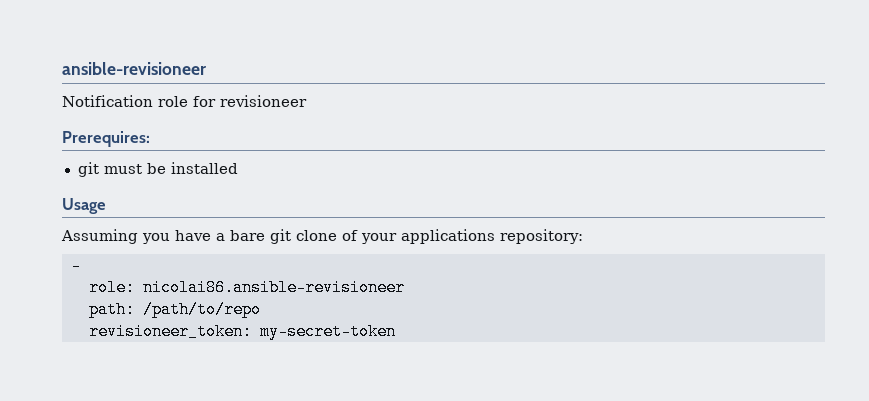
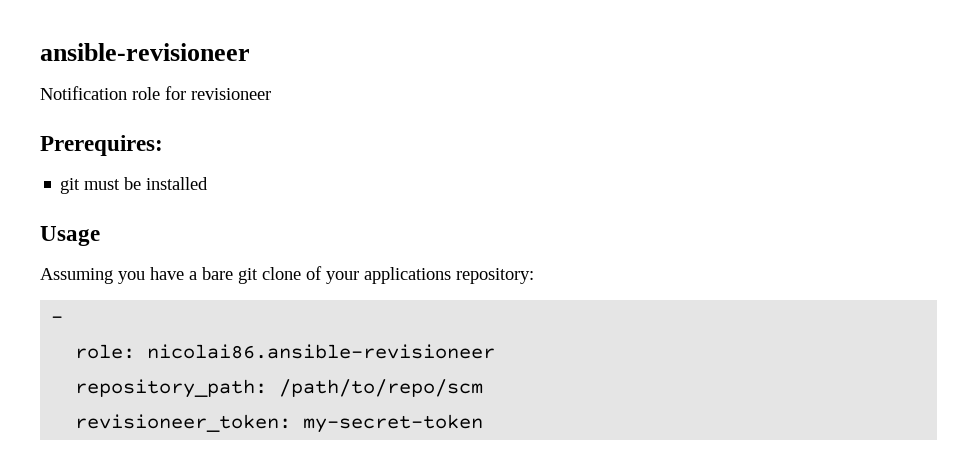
- path: /path/to/repo
+ repository_path: /path/to/repo/scm

